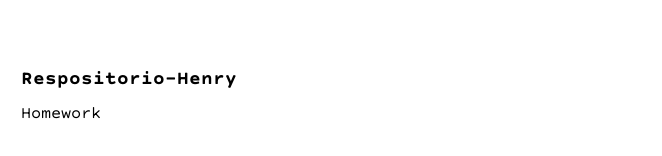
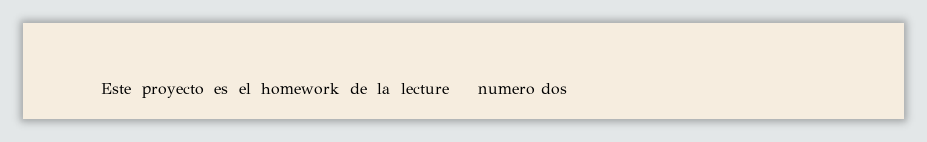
- Respositorio-Henry
- Homework
+ Este proyecto es el homework de la lecture numero dos

